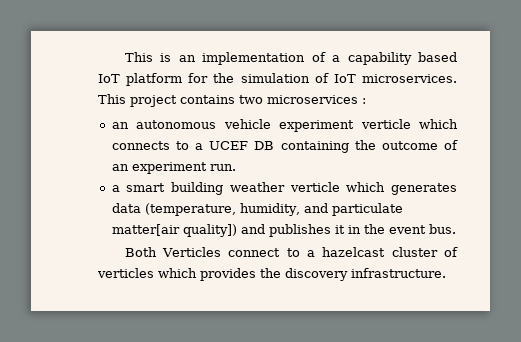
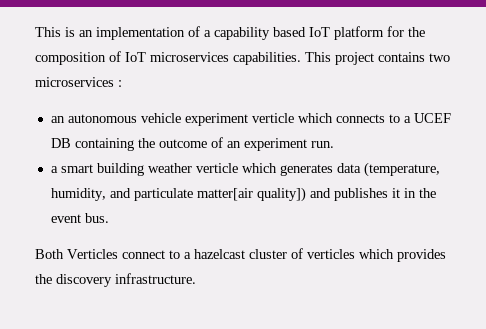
- This is an implementation of a capability based IoT platform for the simulation of IoT microservices.
+ This is an implementation of a capability based IoT platform for the composition of IoT microservices capabilities.

